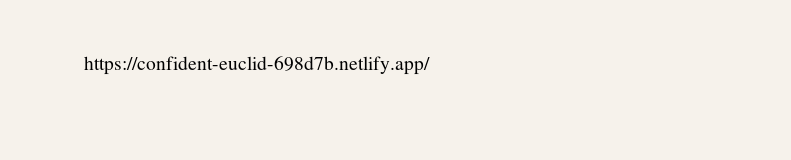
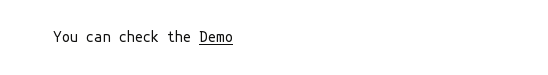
- https://confident-euclid-698d7b.netlify.app/
+ You can check the Demo

